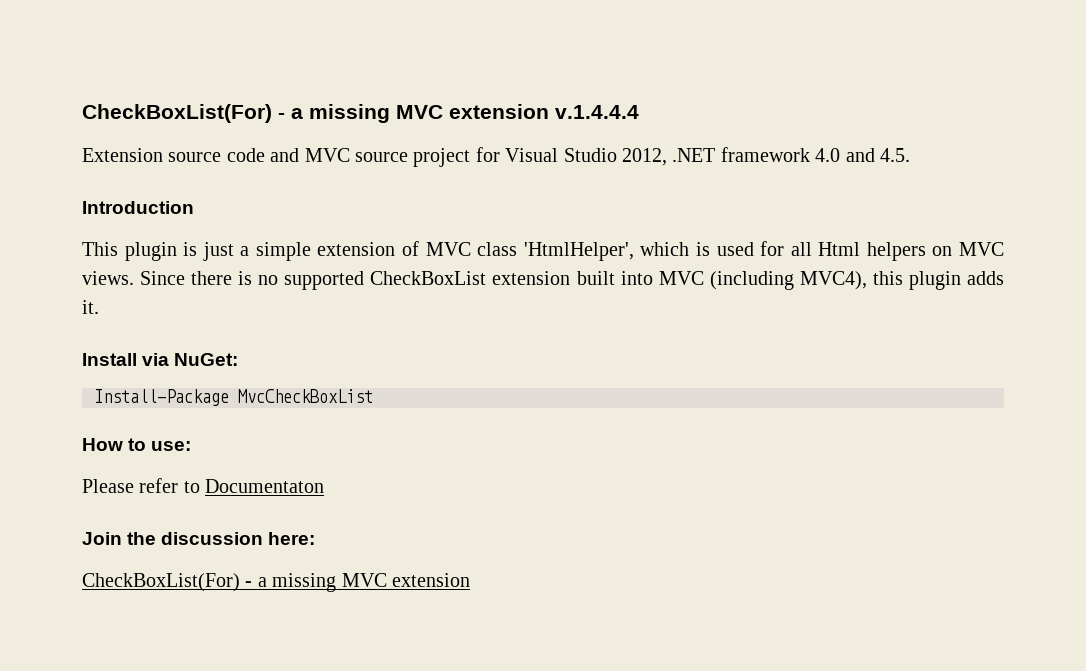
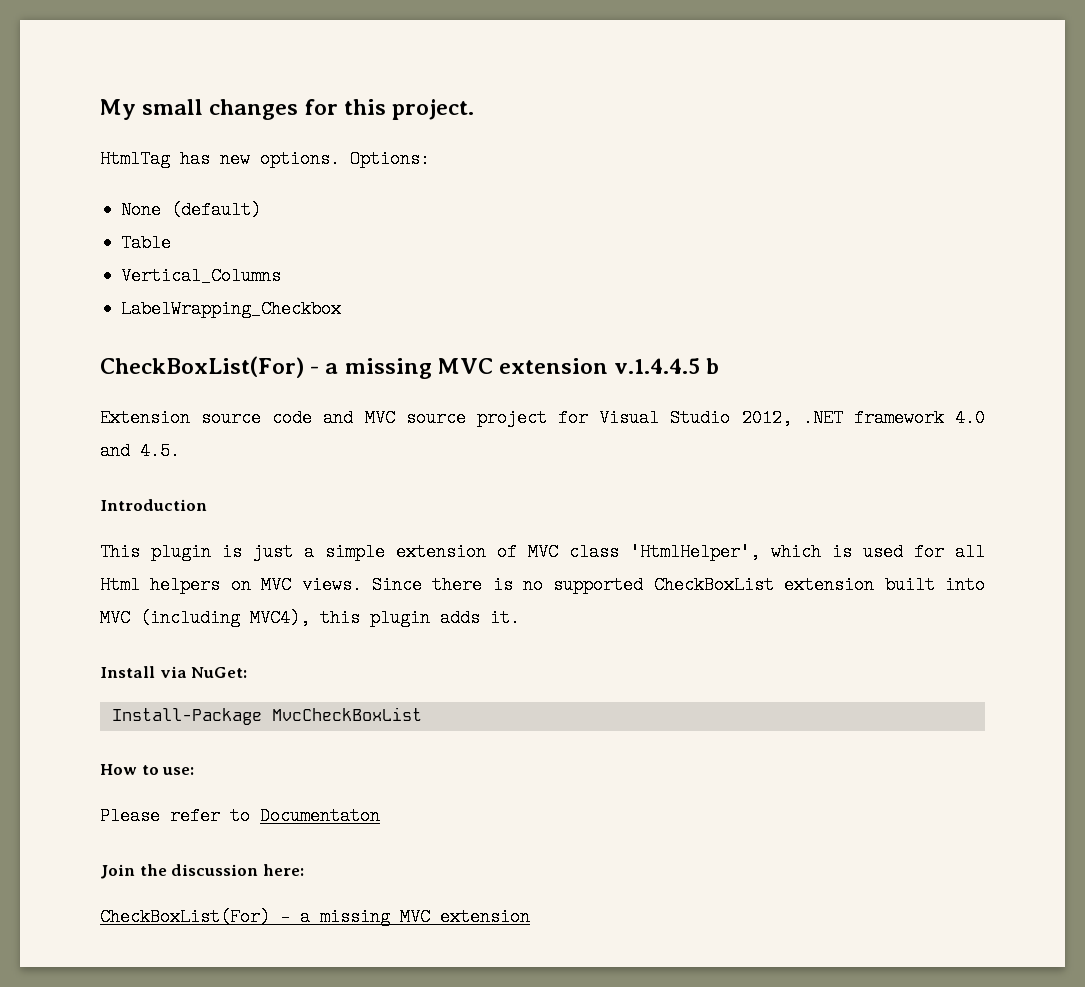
- CheckBoxList(For) - a missing MVC extension v.1.4.4.4
+ My small changes for this project.
+ HtmlTag has new options. Options:
+ None (default)
+ Table
+ Vertical_Columns
+ LabelWrapping_Checkbox
+ CheckBoxList(For) - a missing MVC extension v.1.4.4.5 b

